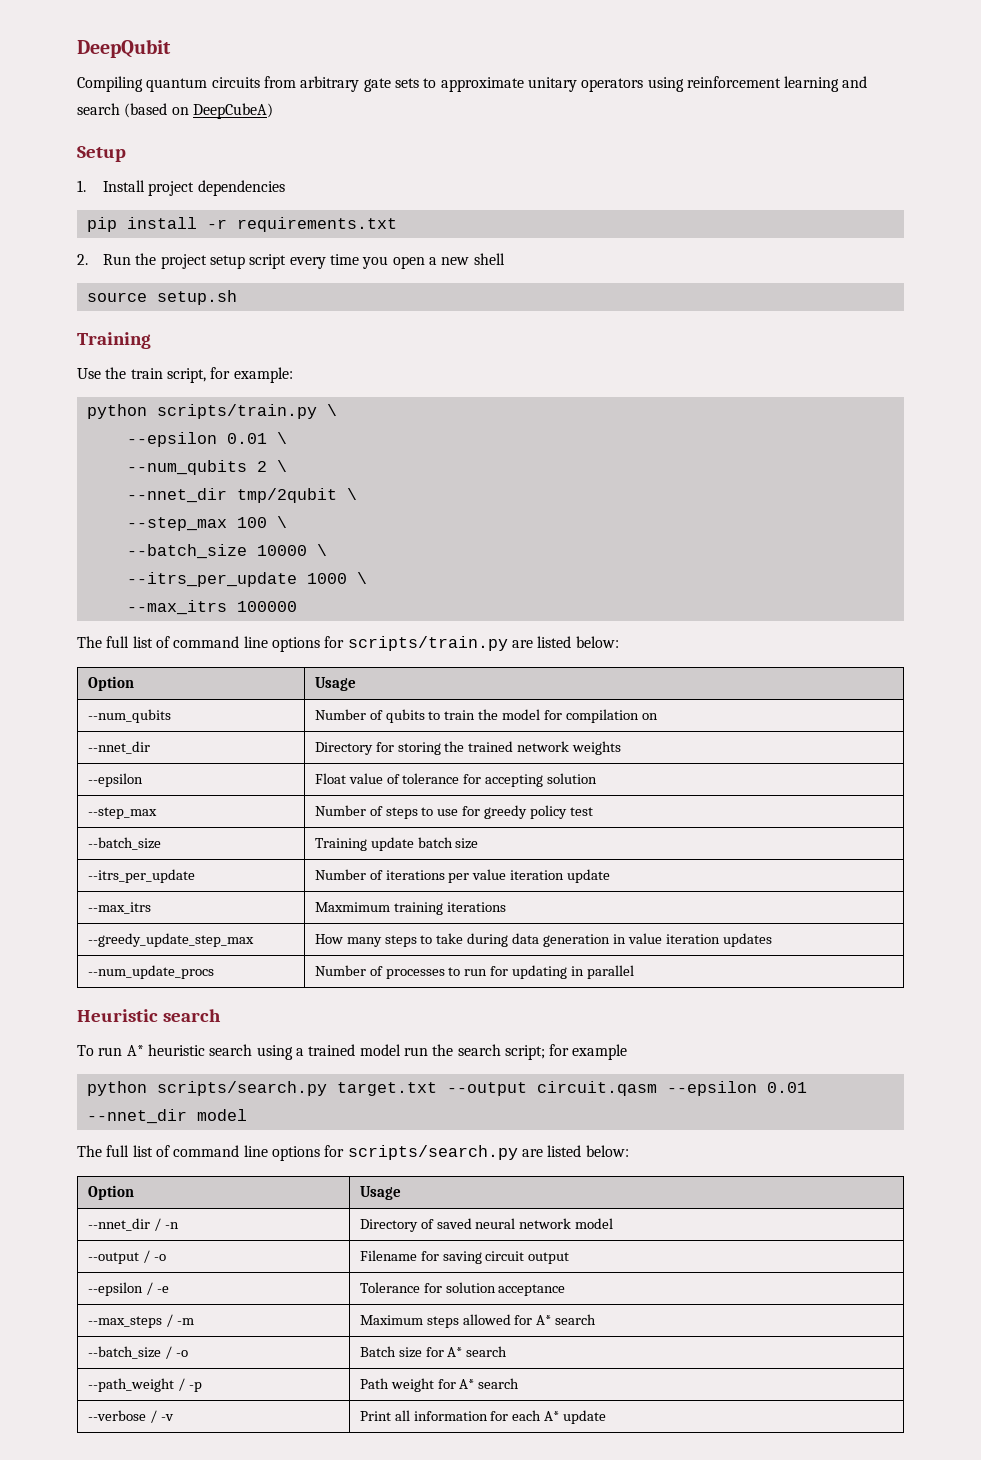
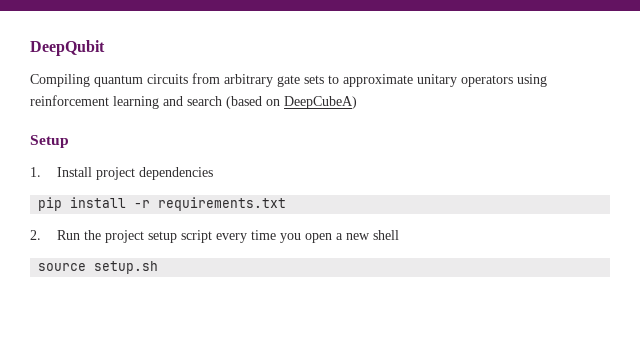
  source setup.sh
- Training
- Use the train script, for example:
- python scripts/train.py \
- --epsilon 0.01 \
- --num_qubits 2 \
- --nnet_dir tmp/2qubit \
- --step_max 100 \
- --batch_size 10000 \
- --itrs_per_update 1000 \
- --max_itrs 100000
- The full list of command line options for scripts/train.py are listed below:
- Option | Usage
- --num_qubits | Number of qubits to train the model for compilation on
- --nnet_dir | Directory for storing the trained network weights
- --epsilon | Float value of tolerance for accepting solution
- --step_max | Number of steps to use for greedy policy test
- --batch_size | Training update batch size
- --itrs_per_update | Number of iterations per value iteration update
- --max_itrs | Maxmimum training iterations
- --greedy_update_step_max | How many steps to take during data generation in value iteration updates
- --num_update_procs | Number of processes to run for updating in parallel
- Heuristic search
- To run A* heuristic search using a trained model run the search script; for example
- python scripts/search.py target.txt --output circuit.qasm --epsilon 0.01 --nnet_dir model
- The full list of command line options for scripts/search.py are listed below:
- Option | Usage
- --nnet_dir / -n | Directory of saved neural network model
- --output / -o | Filename for saving circuit output
- --epsilon / -e | Tolerance for solution acceptance
- --max_steps / -m | Maximum steps allowed for A* search
- --batch_size / -o | Batch size for A* search
- --path_weight / -p | Path weight for A* search
- --verbose / -v | Print all information for each A* update

